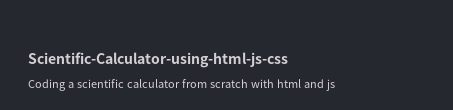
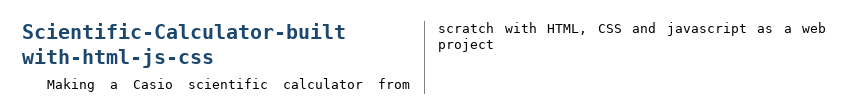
- Scientific-Calculator-using-html-js-css
- Coding a scientific calculator from scratch with html and js
+ Scientific-Calculator-built with-html-js-css
+ Making a Casio scientific calculator from scratch with HTML, CSS and javascript as a web project

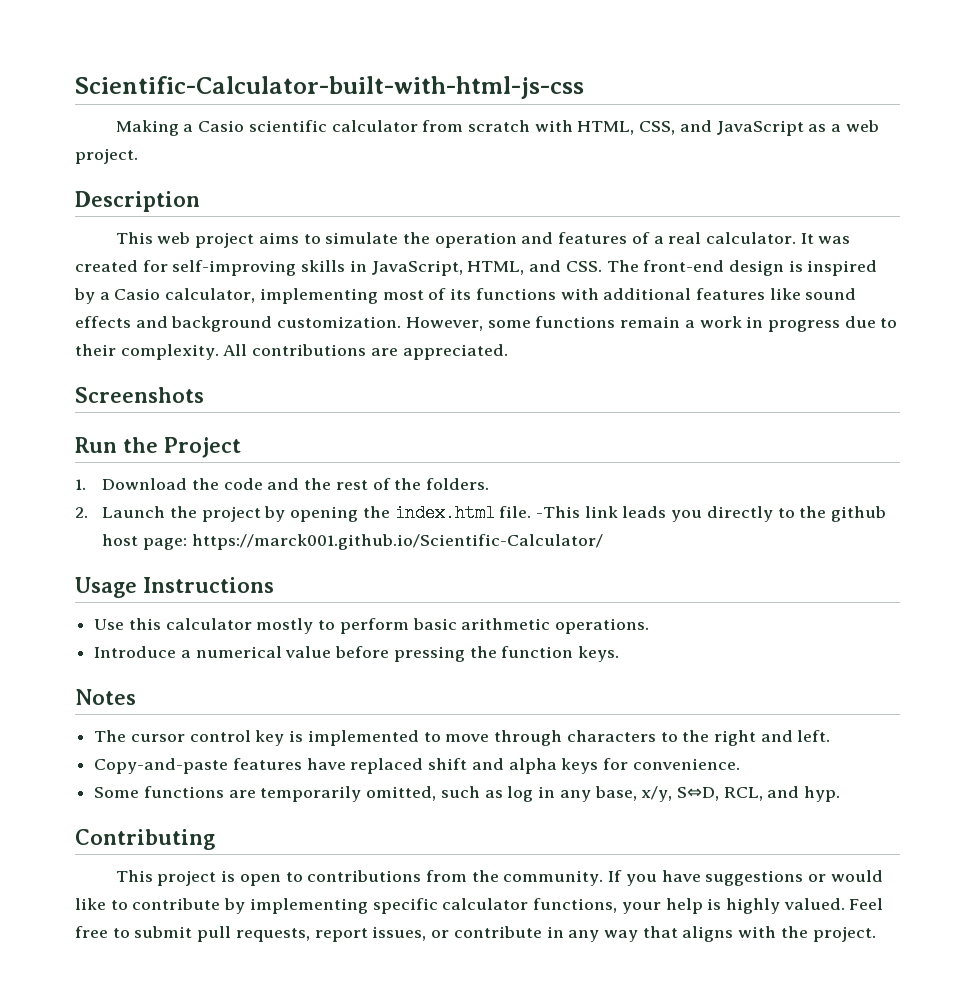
- Scientific-Calculator-built with-html-js-css
+ Scientific-Calculator-built-with-html-js-css
- Making a Casio scientific calculator from scratch with HTML, CSS and javascript as a web project
+ Making a Casio scientific calculator from scratch with HTML, CSS, and JavaScript as a web project.
+ Description
+ This web project aims to simulate the operation and features of a real calculator. It was created for self-improving skills in JavaScript, HTML, and CSS. The front-end design is inspired by a Casio calculator, implementing most of its functions with additional features like sound effects and background customization. However, some functions remain a work in progress due to their complexity. All contributions are appreciated.
+ Screenshots
+ Run the Project
+ 1. Download the code and the rest of the folders.
+ 2. Launch the project by opening the index.html file. -This link leads you directly to the github host page: https://marck001.github.io/Scientific-Calculator/
+ Usage Instructions
+ Use this calculator mostly to perform basic arithmetic operations.
+ Introduce a numerical value before pressing the function keys.
+ Notes
+ The cursor control key is implemented to move through characters to the right and left.
+ Copy-and-paste features have replaced shift and alpha keys for convenience.
+ Some functions are temporarily omitted, such as log in any base, x/y, S⇔D, RCL, and hyp.
+ Contributing
+ This project is open to contributions from the community. If you have suggestions or would like to contribute by implementing specific calculator functions, your help is highly valued. Feel free to submit pull requests, report issues, or contribute in any way that aligns with the project.

